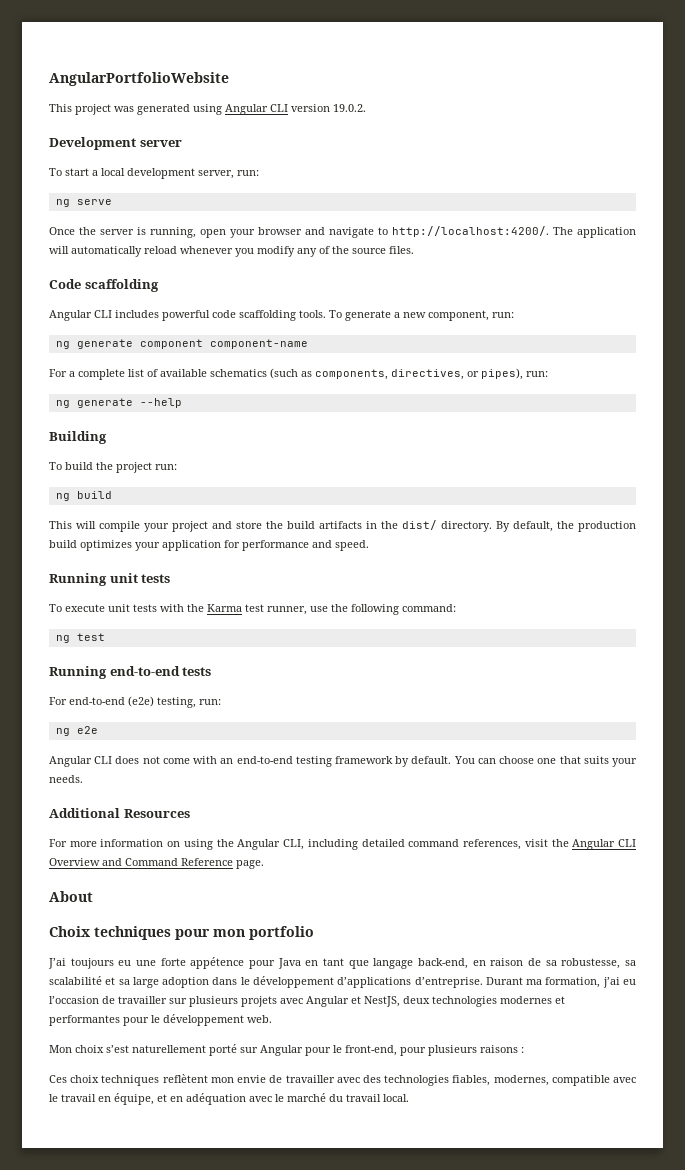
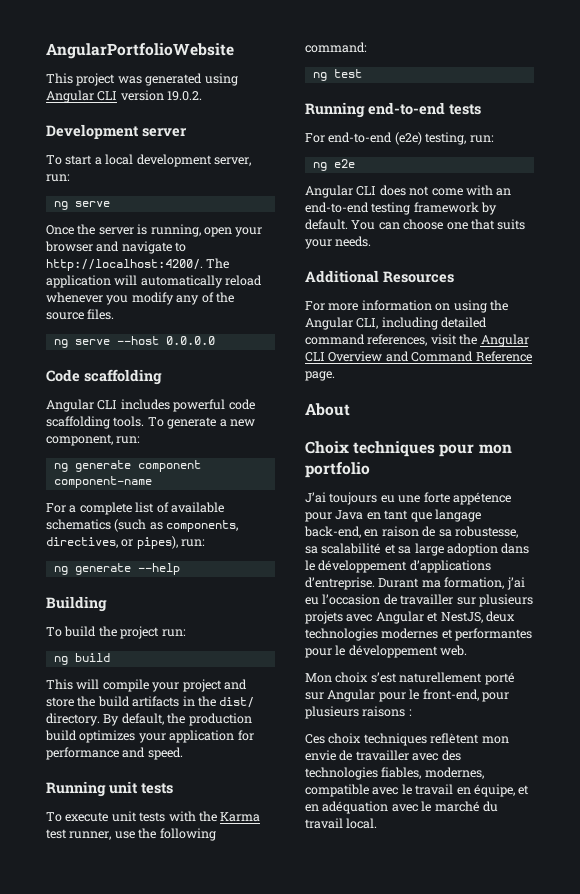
+ ng serve --host 0.0.0.0

